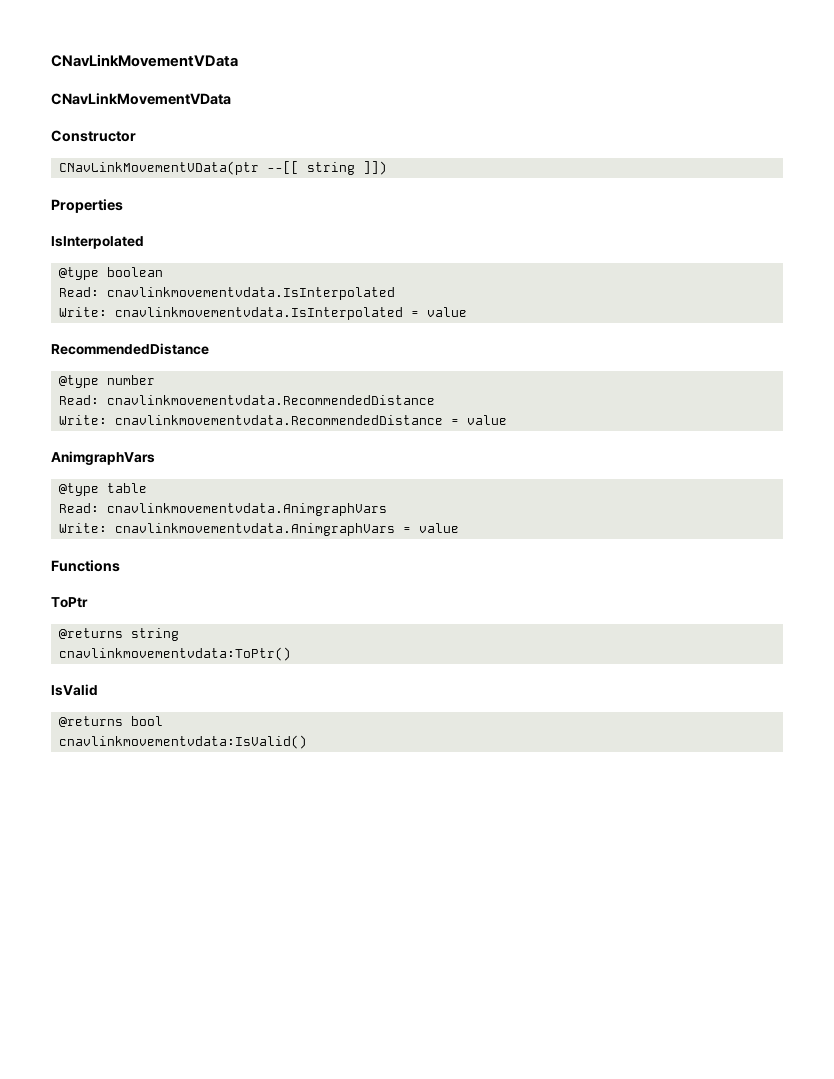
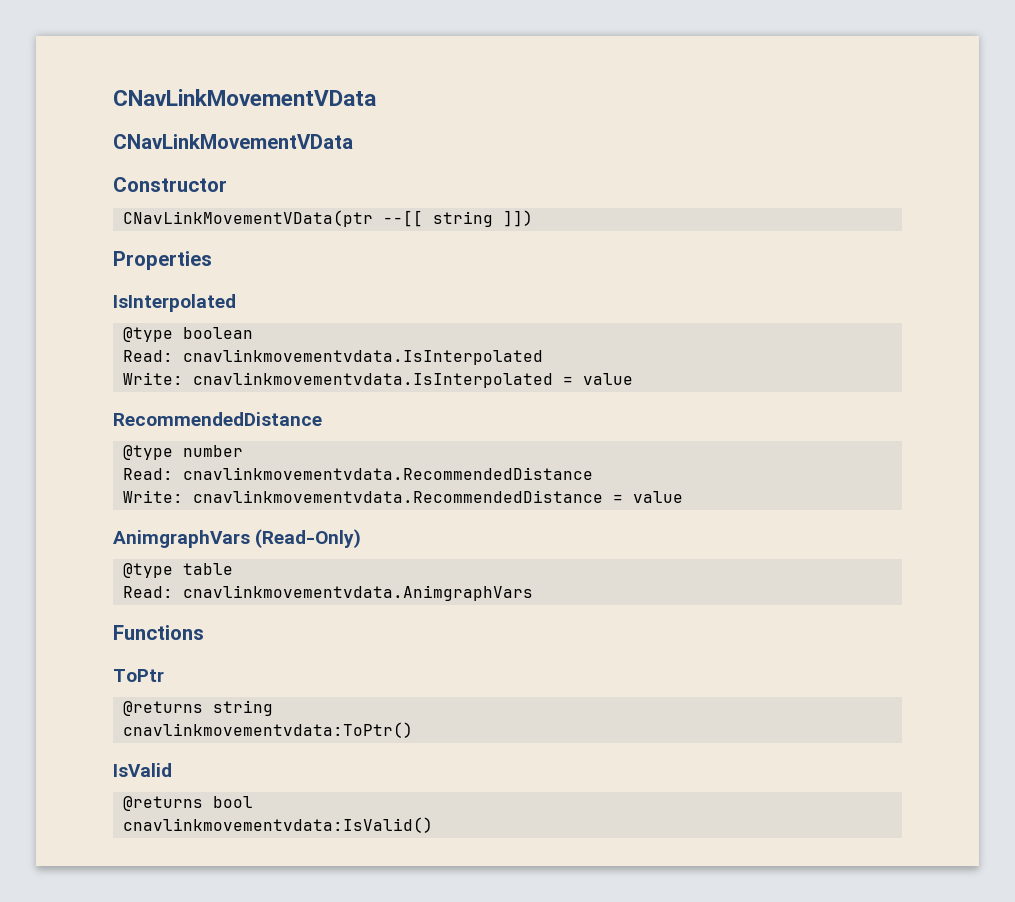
- AnimgraphVars
+ AnimgraphVars (Read-Only)
- Write: cnavlinkmovementvdata.AnimgraphVars = value

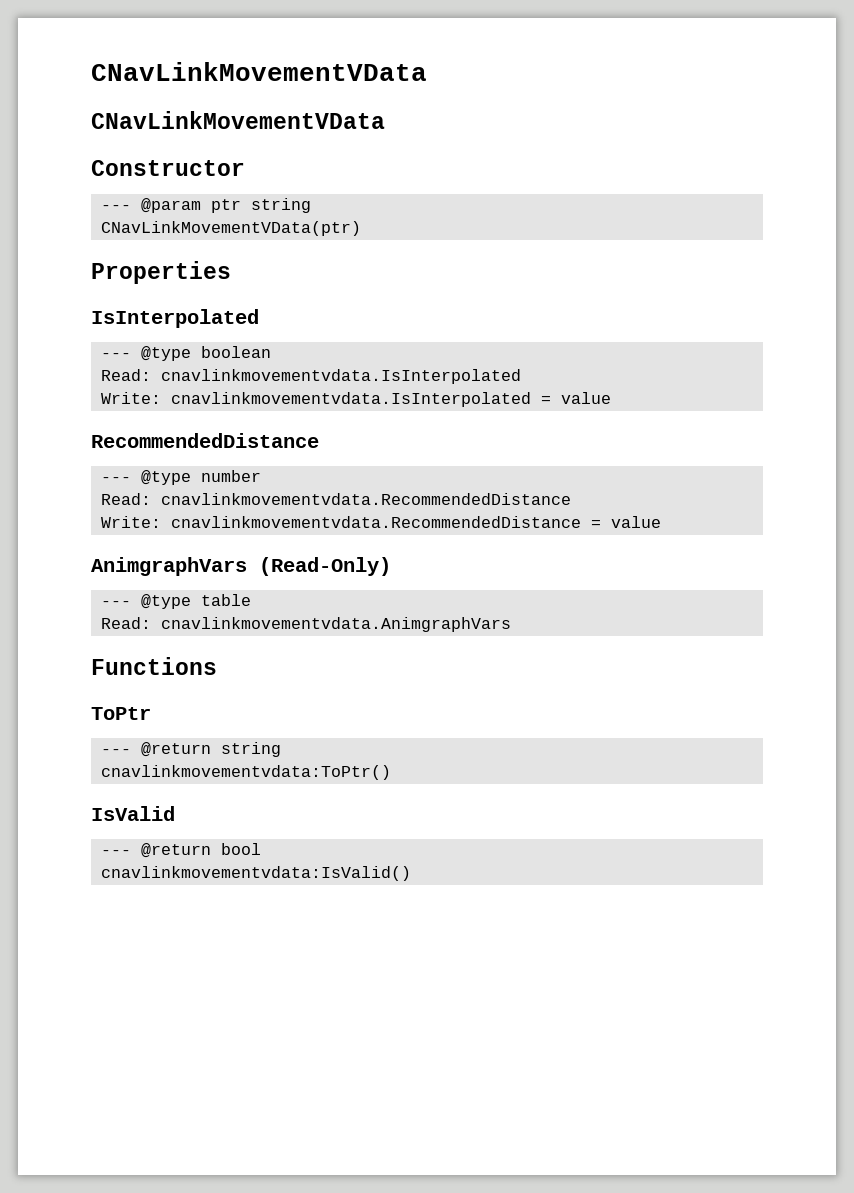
- CNavLinkMovementVData(ptr --[[ string ]])
+ --- @param ptr string
+ CNavLinkMovementVData(ptr)
- @type boolean
+ --- @type boolean
- @type number
+ --- @type number
- @type table
+ --- @type table
- @returns string
+ --- @return string
- @returns bool
+ --- @return bool

